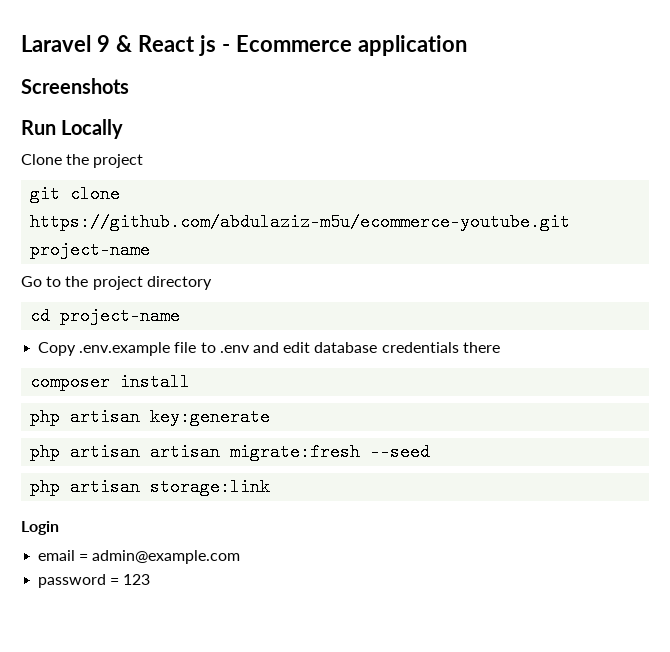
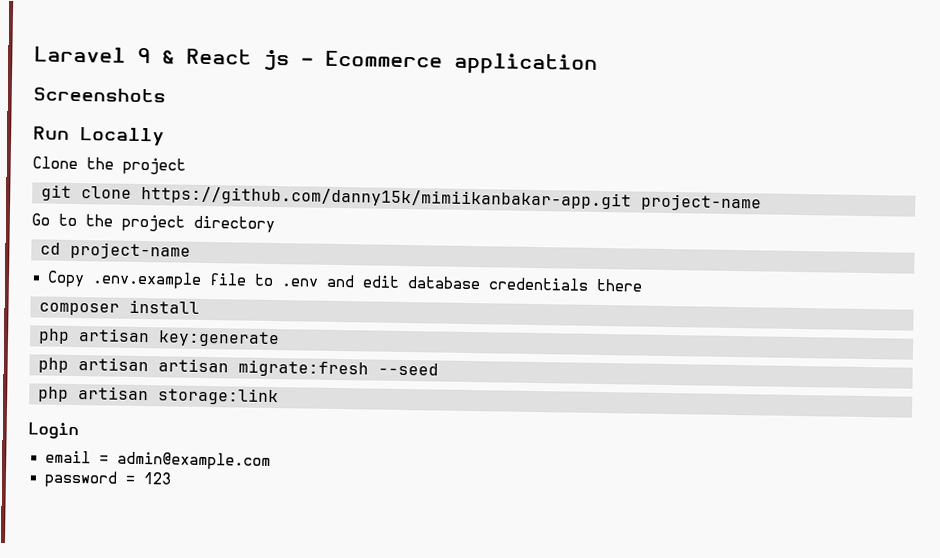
- git clone https://github.com/abdulaziz-m5u/ecommerce-youtube.git project-name
+ git clone https://github.com/danny15k/mimiikanbakar-app.git project-name

